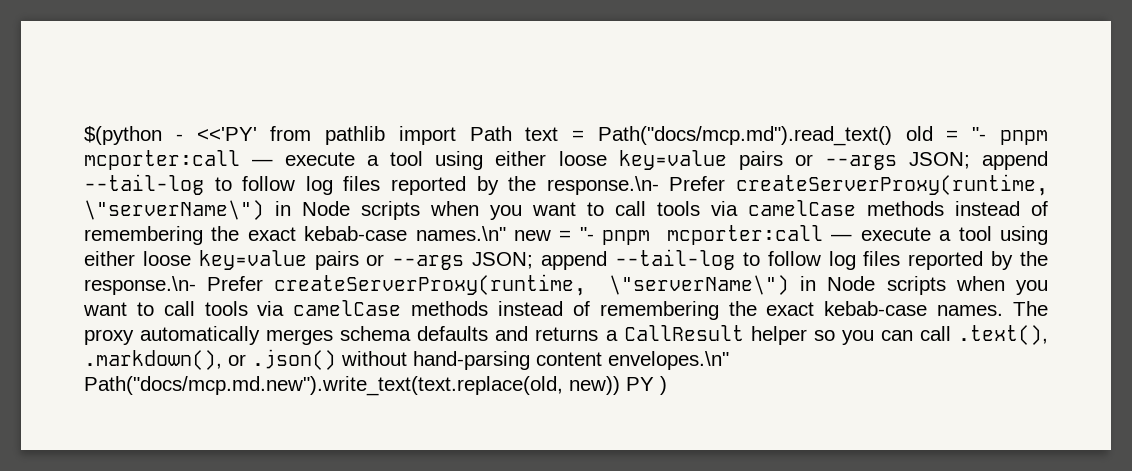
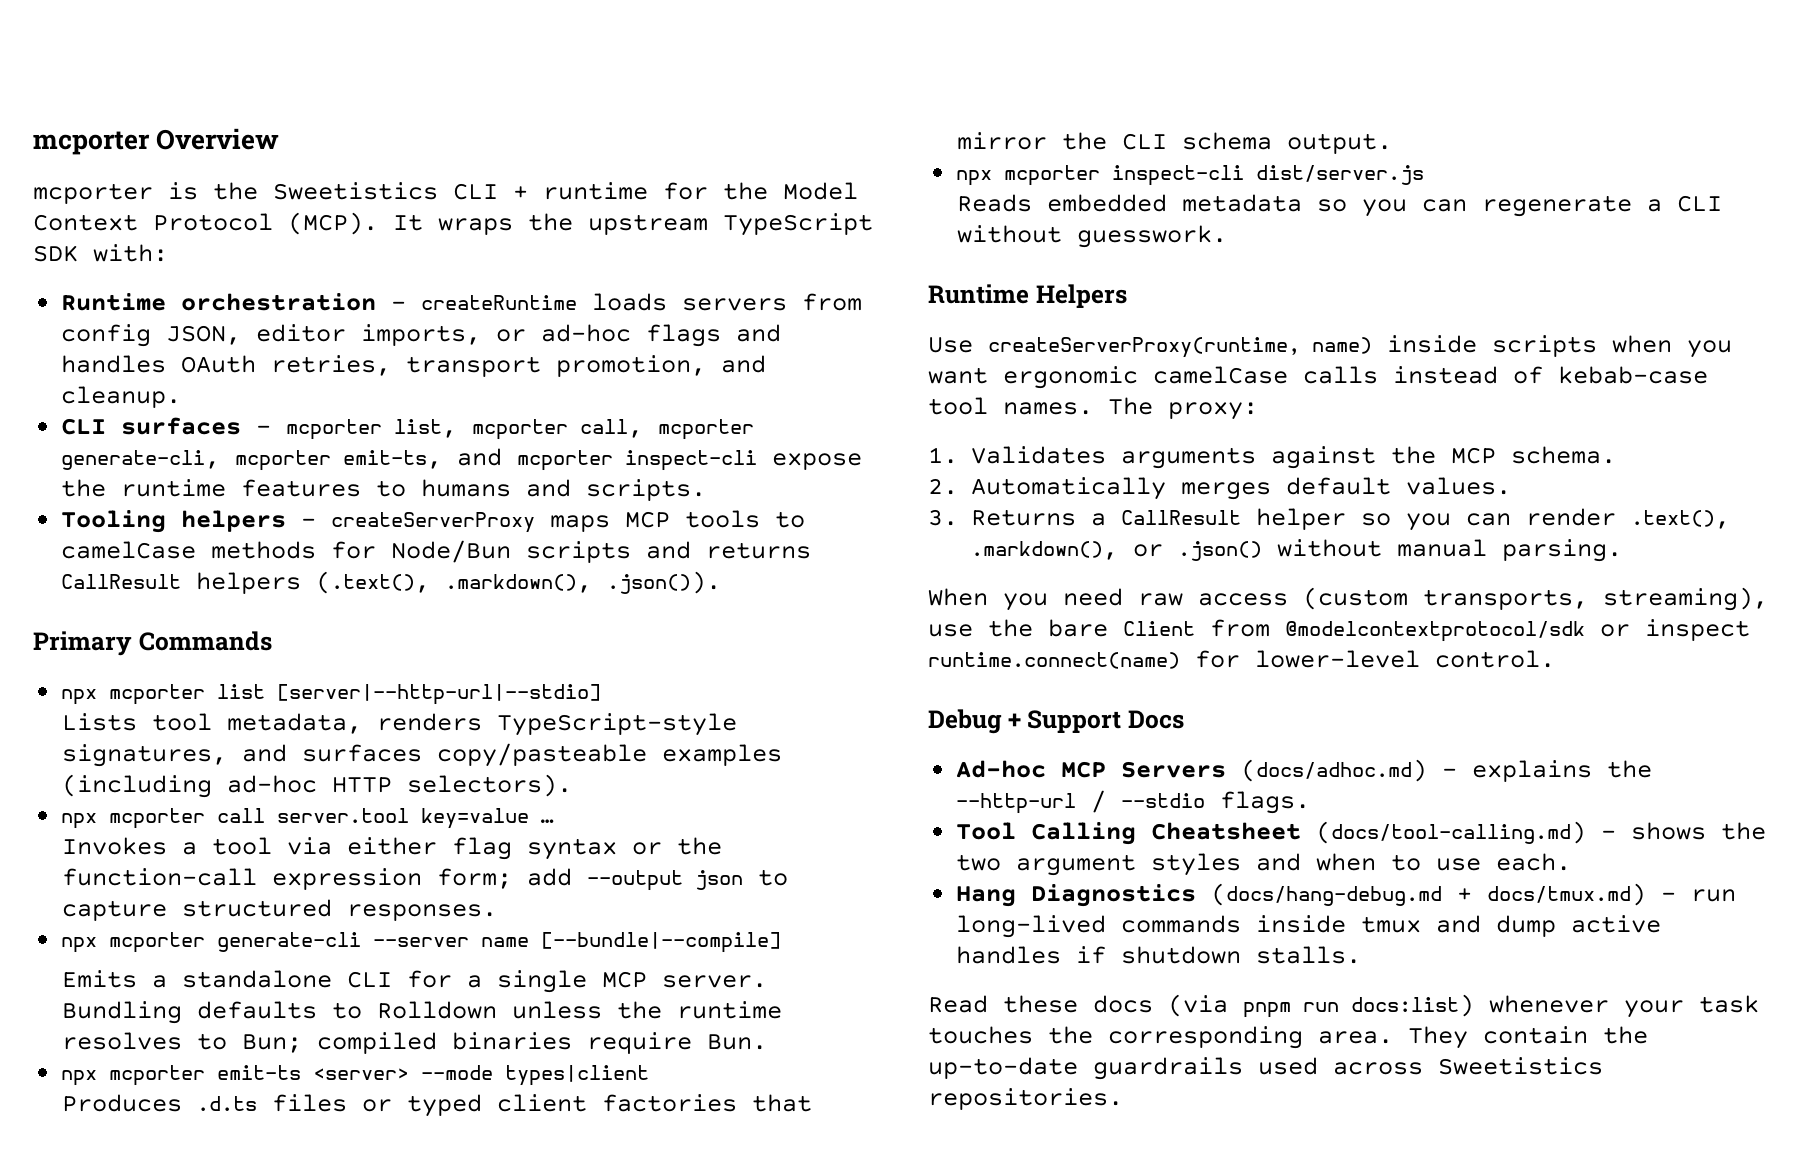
- $(python - <<'PY' from pathlib import Path text = Path("docs/mcp.md").read_text() old = "- pnpm mcporter:call — execute a tool using either loose key=value pairs or --args JSON; append --tail-log to follow log files reported by the response.\n- Prefer createServerProxy(runtime, \"serverName\") in Node scripts when you want to call tools via camelCase methods instead of remembering the exact kebab-case names.\n" new = "- pnpm mcporter:call — execute a tool using either loose key=value pairs or --args JSON; append --tail-log to follow log files reported by the response.\n- Prefer createServerProxy(runtime, \"serverName\") in Node scripts when you want to call tools via camelCase methods instead of remembering the exact kebab-case names. The proxy automatically merges schema defaults and returns a CallResult helper so you can call .text(), .markdown(), or .json() without hand-parsing content envelopes.\n" Path("docs/mcp.md.new").write_text(text.replace(old, new)) PY )
+ mcporter Overview
+ mcporter is the Sweetistics CLI + runtime for the Model Context Protocol (MCP). It wraps the upstream TypeScript SDK with:
+ Runtime orchestration – createRuntime loads servers from config JSON, editor imports, or ad-hoc flags and handles OAuth retries, transport promotion, and cleanup.
+ CLI surfaces – mcporter list, mcporter call, mcporter generate-cli, mcporter emit-ts, and mcporter inspect-cli expose the runtime features to humans and scripts.
+ Tooling helpers – createServerProxy maps MCP tools to camelCase methods for Node/Bun scripts and returns CallResult helpers (.text(), .markdown(), .json()).
+ Primary Commands
+ npx mcporter list [server|--http-url|--stdio]
+ Lists tool metadata, renders TypeScript-style signatures, and surfaces copy/pasteable examples (including ad-hoc HTTP selectors).
+ npx mcporter call server.tool key=value …
+ Invokes a tool via either flag syntax or the function-call expression form; add --output json to capture structured responses.
+ npx mcporter generate-cli --server name [--bundle|--compile]
+ Emits a standalone CLI for a single MCP server. Bundling defaults to Rolldown unless the runtime resolves to Bun; compiled binaries require Bun.
+ npx mcporter emit-ts <server> --mode types|client
+ Produces .d.ts files or typed client factories that mirror the CLI schema output.
+ npx mcporter inspect-cli dist/server.js
+ Reads embedded metadata so you can regenerate a CLI without guesswork.
+ Runtime Helpers
+ Use createServerProxy(runtime, name) inside scripts when you want ergonomic camelCase calls instead of kebab-case tool names. The proxy:
+ 1. Validates arguments against the MCP schema.
+ 2. Automatically merges default values.
+ 3. Returns a CallResult helper so you can render .text(), .markdown(), or .json() without manual parsing.
+ When you need raw access (custom transports, streaming), use the bare Client from @modelcontextprotocol/sdk or inspect runtime.connect(name) for lower-level control.
+ Debug + Support Docs
+ Ad-hoc MCP Servers (docs/adhoc.md) – explains the --http-url / --stdio flags.
+ Tool Calling Cheatsheet (docs/tool-calling.md) – shows the two argument styles and when to use each.
+ Hang Diagnostics (docs/hang-debug.md + docs/tmux.md) – run long-lived commands inside tmux and dump active handles if shutdown stalls.
+ Read these docs (via pnpm run docs:list) whenever your task touches the corresponding area. They contain the up-to-date guardrails used across Sweetistics repositories.

